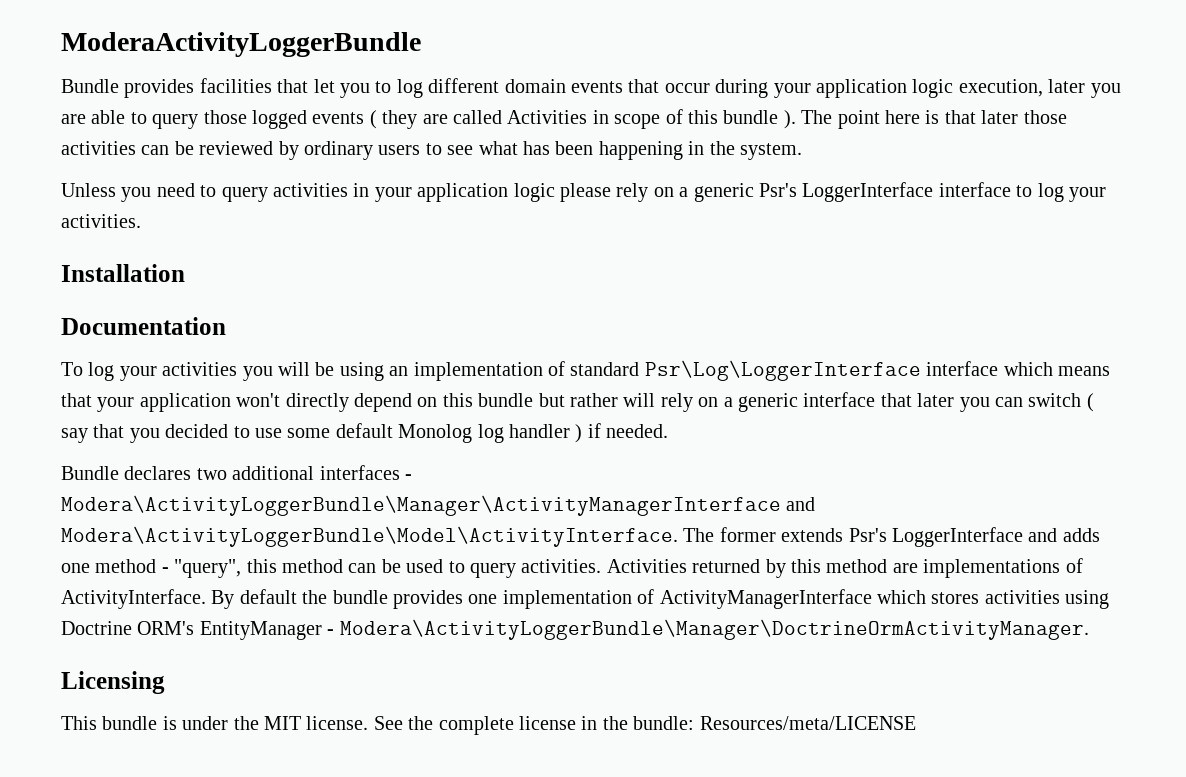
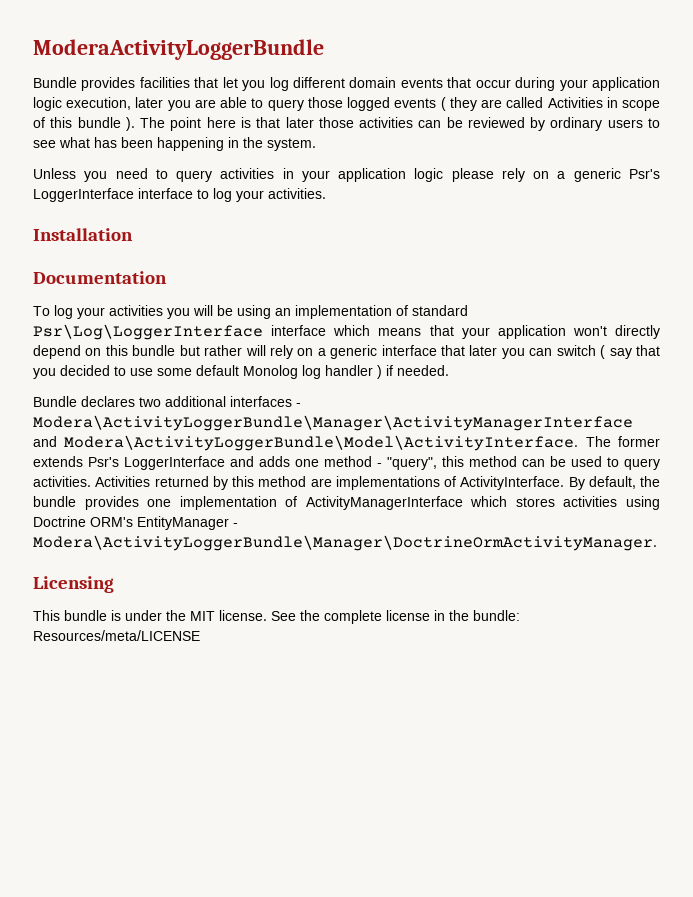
- Bundle provides facilities that let you to log different domain events that occur during your application logic execution, later you are able to query those logged events ( they are called Activities in scope of this bundle ).
+ Bundle provides facilities that let you log different domain events that occur during your application logic execution, later you are able to query those logged events ( they are called Activities in scope of this bundle ).
- By default the bundle provides one implementation of ActivityManagerInterface which stores activities using Doctrine ORM's EntityManager - Modera\ActivityLoggerBundle\Manager\DoctrineOrmActivityManager.
+ By default, the bundle provides one implementation of ActivityManagerInterface which stores activities using Doctrine ORM's EntityManager - Modera\ActivityLoggerBundle\Manager\DoctrineOrmActivityManager.

